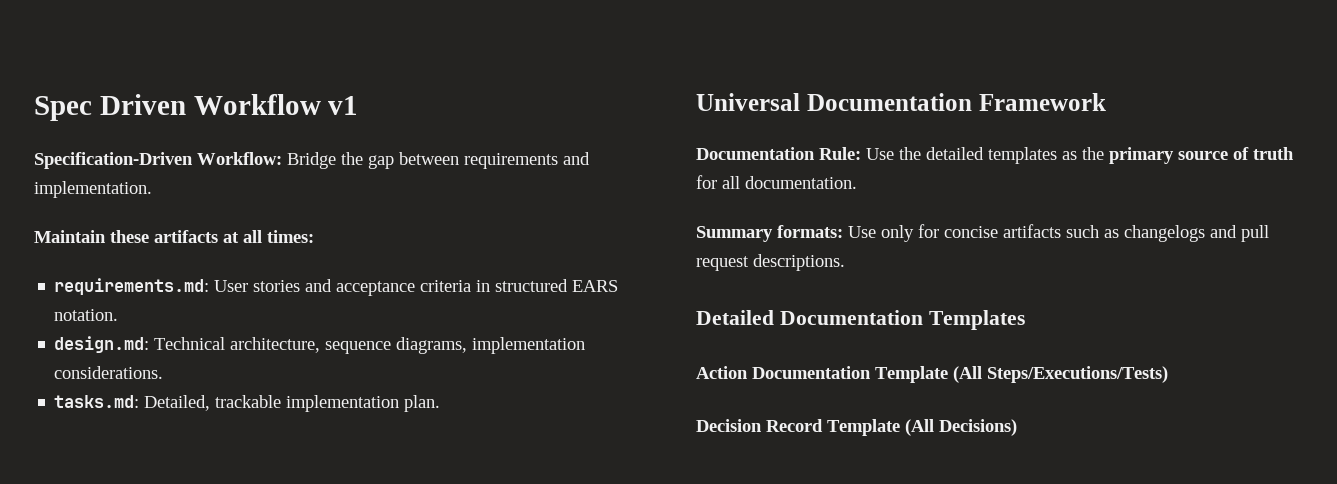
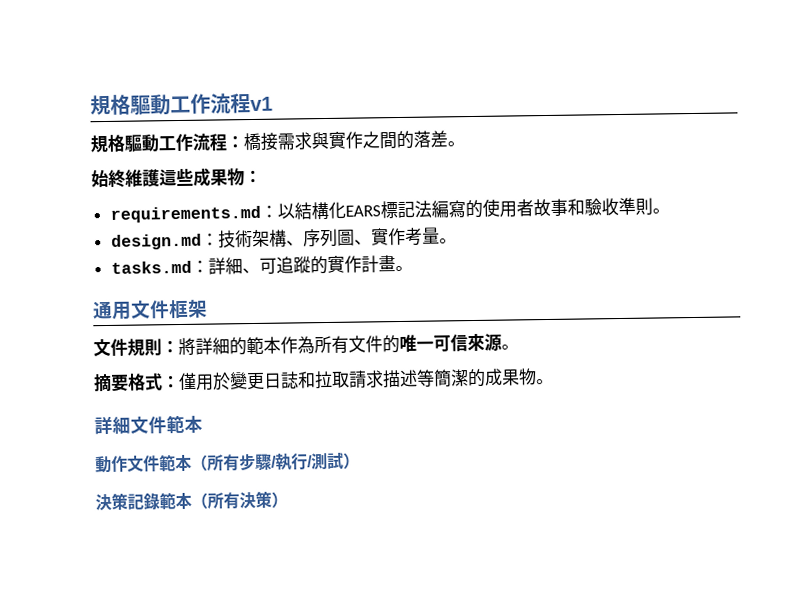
- Spec Driven Workflow v1
- Specification-Driven Workflow: Bridge the gap between requirements and implementation.
- Maintain these artifacts at all times:
- requirements.md: User stories and acceptance criteria in structured EARS notation.
- design.md: Technical architecture, sequence diagrams, implementation considerations.
- tasks.md: Detailed, trackable implementation plan.
- Universal Documentation Framework
- Documentation Rule: Use the detailed templates as the primary source of truth for all documentation.
- Summary formats: Use only for concise artifacts such as changelogs and pull request descriptions.
- Detailed Documentation Templates
- Action Documentation Template (All Steps/Executions/Tests)
- Decision Record Template (All Decisions)
+ 規格驅動工作流程v1
+ 規格驅動工作流程：橋接需求與實作之間的落差。
+ 始終維護這些成果物：
+ requirements.md：以結構化EARS標記法編寫的使用者故事和驗收準則。
+ design.md：技術架構、序列圖、實作考量。
+ tasks.md：詳細、可追蹤的實作計畫。
+ 通用文件框架
+ 文件規則：將詳細的範本作為所有文件的唯一可信來源。
+ 摘要格式：僅用於變更日誌和拉取請求描述等簡潔的成果物。
+ 詳細文件範本
+ 動作文件範本（所有步驟/執行/測試）
+ 決策記錄範本（所有決策）

